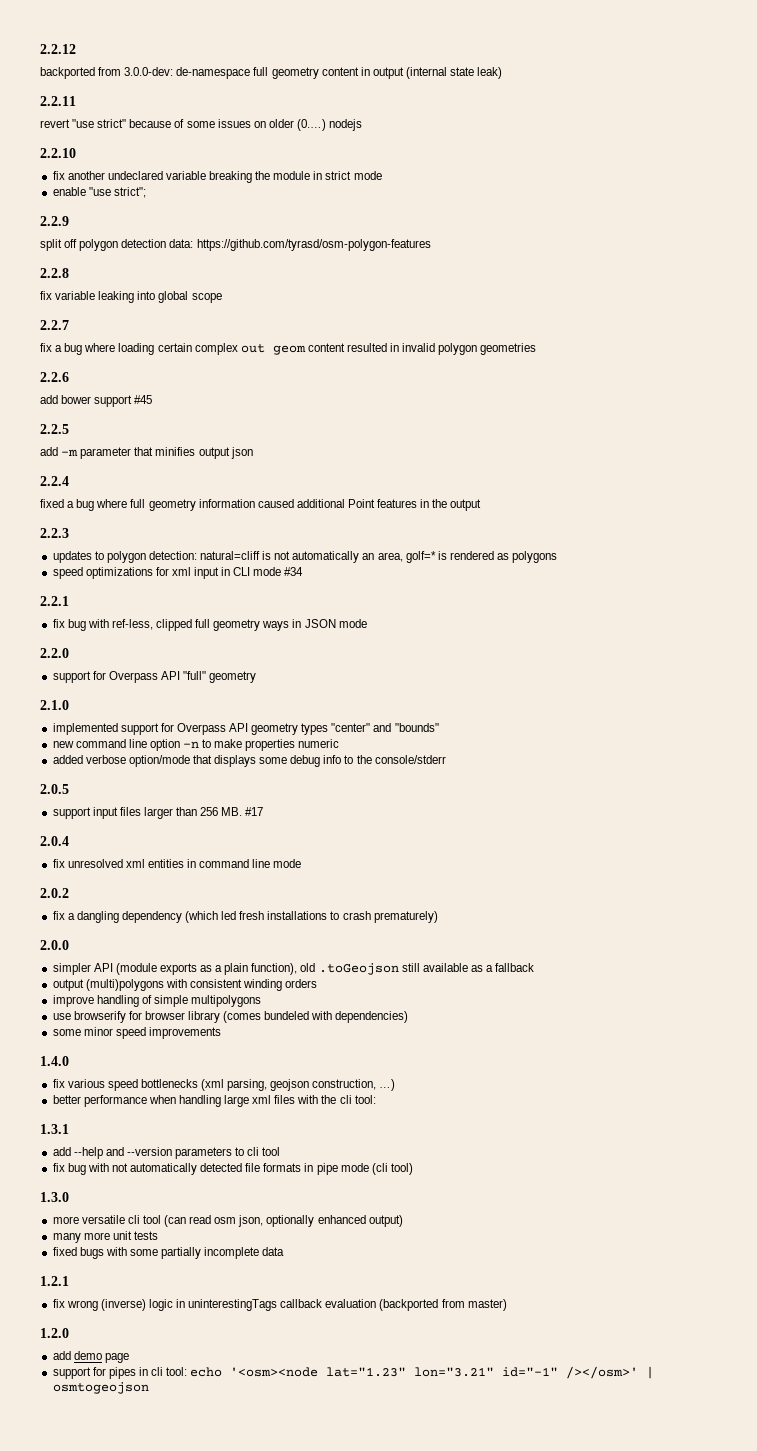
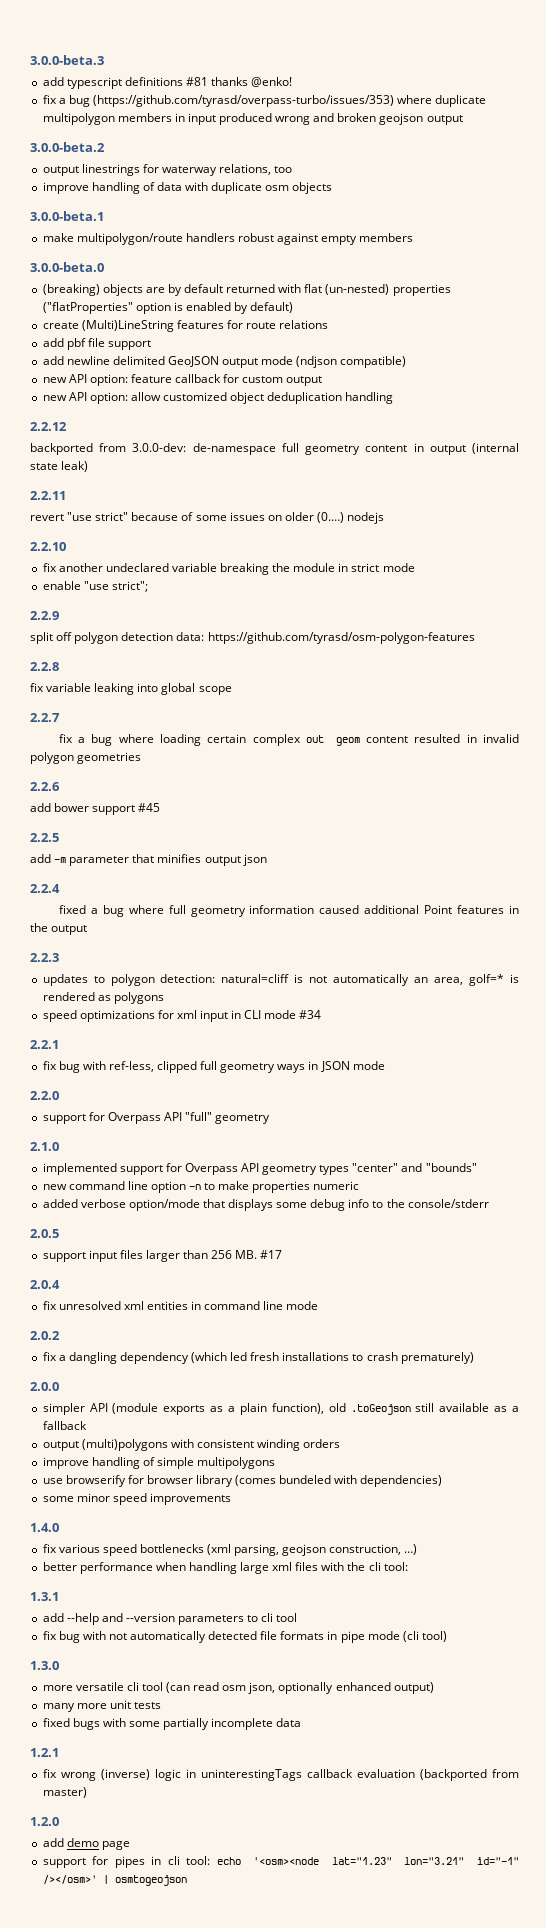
+ 3.0.0-beta.3
+ add typescript definitions #81 thanks @enko!
+ fix a bug (https://github.com/tyrasd/overpass-turbo/issues/353) where duplicate multipolygon members in input produced wrong and broken geojson output
+ 3.0.0-beta.2
+ output linestrings for waterway relations, too
+ improve handling of data with duplicate osm objects
+ 3.0.0-beta.1
+ make multipolygon/route handlers robust against empty members
+ 3.0.0-beta.0
+ (breaking) objects are by default returned with flat (un-nested) properties ("flatProperties" option is enabled by default)
+ create (Multi)LineString features for route relations
+ add pbf file support
+ add newline delimited GeoJSON output mode (ndjson compatible)
+ new API option: feature callback for custom output
+ new API option: allow customized object deduplication handling

